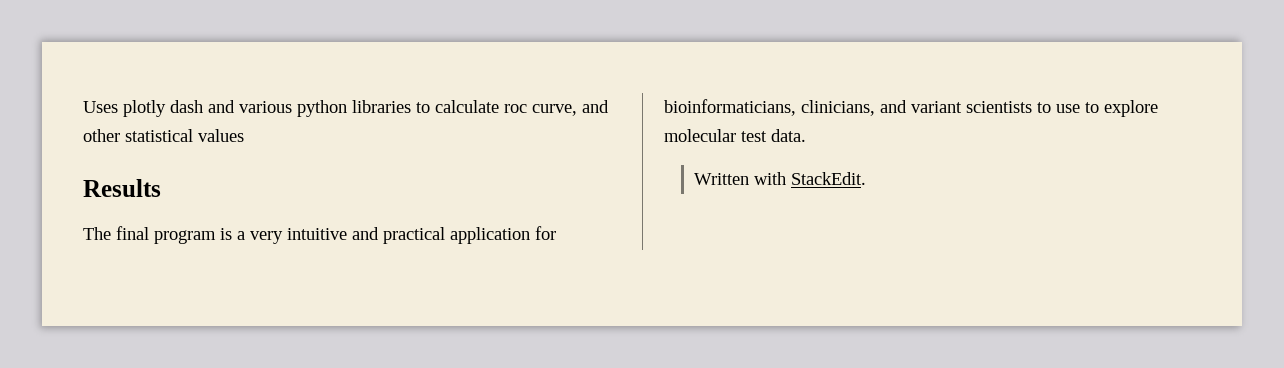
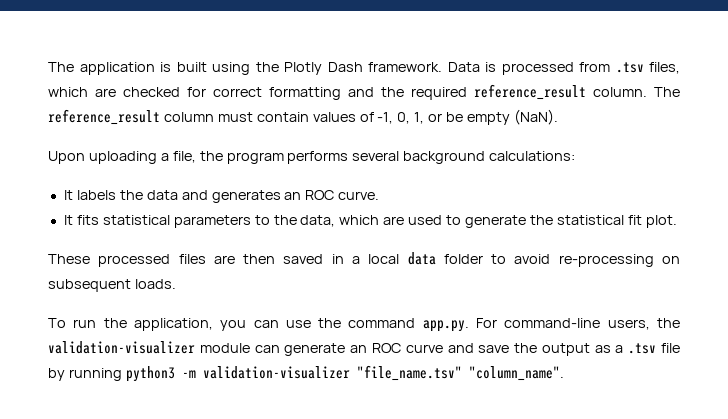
- Uses plotly dash and various python libraries to calculate roc curve, and other statistical values
- Results
- The final program is a very intuitive and practical application for bioinformaticians, clinicians, and variant scientists to use to explore molecular test data.
- Written with StackEdit.
+ The application is built using the Plotly Dash framework. Data is processed from .tsv files, which are checked for correct formatting and the required reference_result column. The reference_result column must contain values of -1, 0, 1, or be empty (NaN).
+ Upon uploading a file, the program performs several background calculations:
+ It labels the data and generates an ROC curve.
+ It fits statistical parameters to the data, which are used to generate the statistical fit plot.
+ These processed files are then saved in a local data folder to avoid re-processing on subsequent loads.
+ To run the application, you can use the command app.py. For command-line users, the validation-visualizer module can generate an ROC curve and save the output as a .tsv file by running python3 -m validation-visualizer "file_name.tsv" "column_name".

